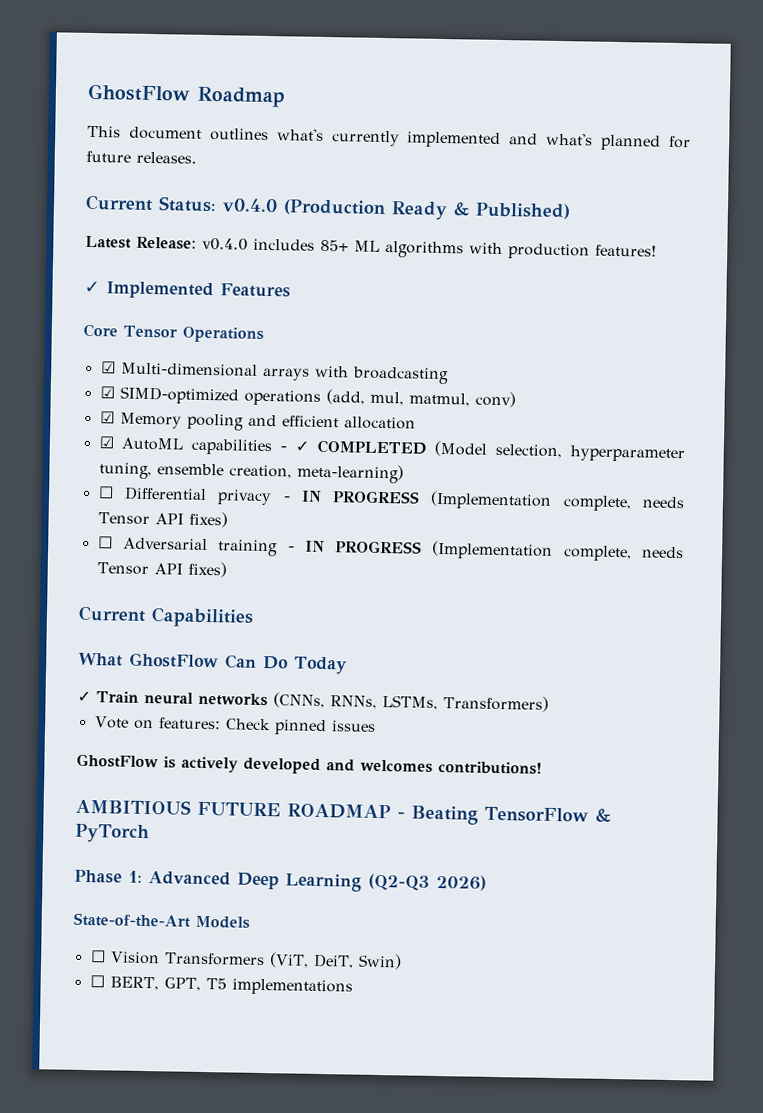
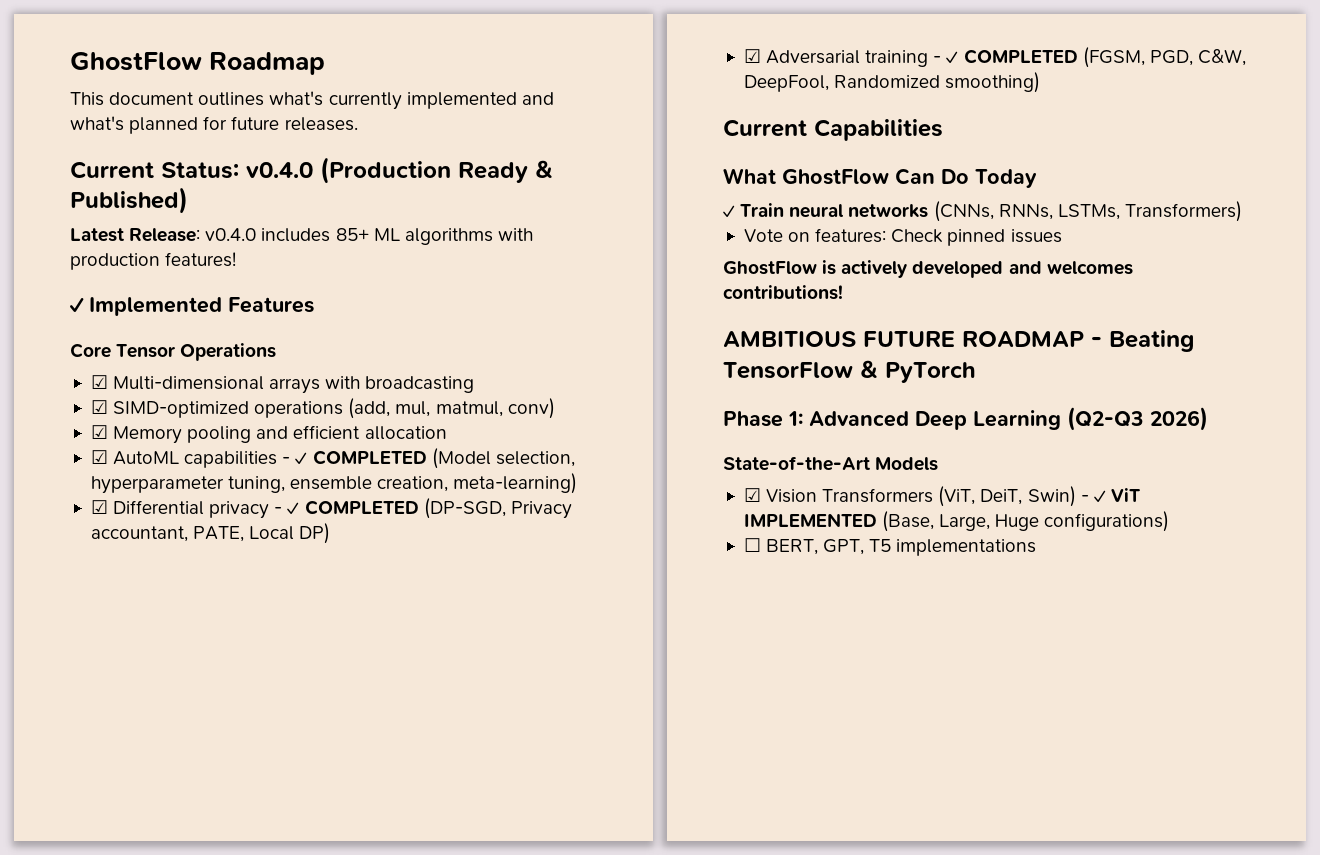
- ☐ Differential privacy - IN PROGRESS (Implementation complete, needs Tensor API fixes)
- ☐ Adversarial training - IN PROGRESS (Implementation complete, needs Tensor API fixes)
+ ☑ Differential privacy - ✓ COMPLETED (DP-SGD, Privacy accountant, PATE, Local DP)
+ ☑ Adversarial training - ✓ COMPLETED (FGSM, PGD, C&W, DeepFool, Randomized smoothing)
- ☐ Vision Transformers (ViT, DeiT, Swin)
+ ☑ Vision Transformers (ViT, DeiT, Swin) - ✓ ViT IMPLEMENTED (Base, Large, Huge configurations)

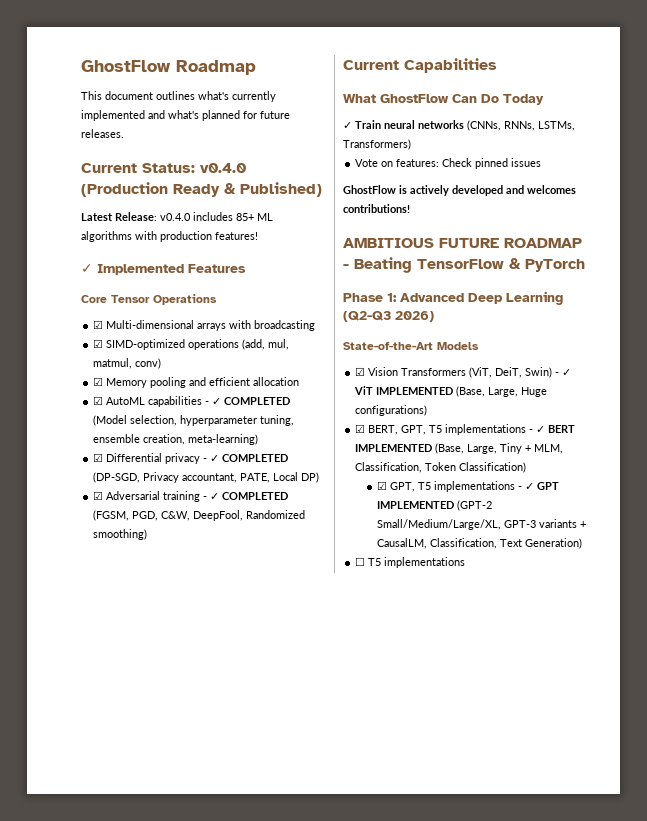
- ☐ BERT, GPT, T5 implementations
+ ☑ BERT, GPT, T5 implementations - ✓ BERT IMPLEMENTED (Base, Large, Tiny + MLM, Classification, Token Classification)
+ ☑ GPT, T5 implementations - ✓ GPT IMPLEMENTED (GPT-2 Small/Medium/Large/XL, GPT-3 variants + CausalLM, Classification, Text Generation)
+ ☐ T5 implementations

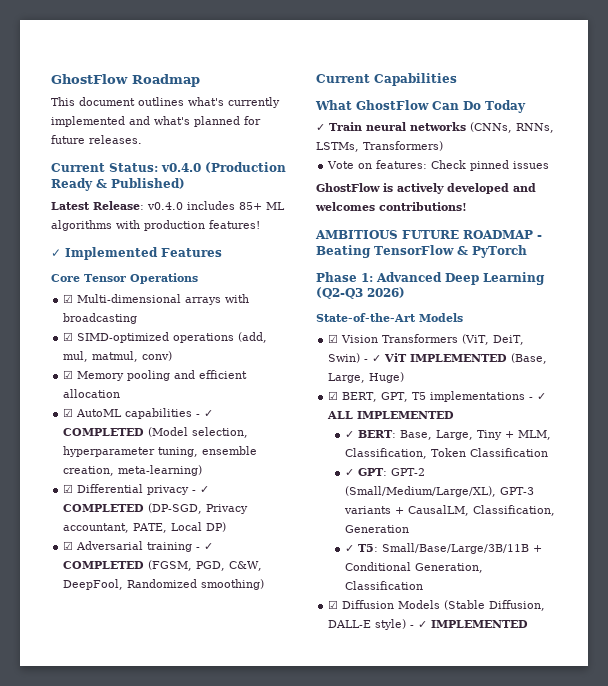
- ☑ Vision Transformers (ViT, DeiT, Swin) - ✓ ViT IMPLEMENTED (Base, Large, Huge configurations)
+ ☑ Vision Transformers (ViT, DeiT, Swin) - ✓ ViT IMPLEMENTED (Base, Large, Huge)
- ☑ BERT, GPT, T5 implementations - ✓ BERT IMPLEMENTED (Base, Large, Tiny + MLM, Classification, Token Classification)
- ☑ GPT, T5 implementations - ✓ GPT IMPLEMENTED (GPT-2 Small/Medium/Large/XL, GPT-3 variants + CausalLM, Classification, Text Generation)
- ☐ T5 implementations
+ ☑ BERT, GPT, T5 implementations - ✓ ALL IMPLEMENTED
+ ✓ BERT: Base, Large, Tiny + MLM, Classification, Token Classification
+ ✓ GPT: GPT-2 (Small/Medium/Large/XL), GPT-3 variants + CausalLM, Classification, Generation
+ ✓ T5: Small/Base/Large/3B/11B + Conditional Generation, Classification
+ ☑ Diffusion Models (Stable Diffusion, DALL-E style) - ✓ IMPLEMENTED

